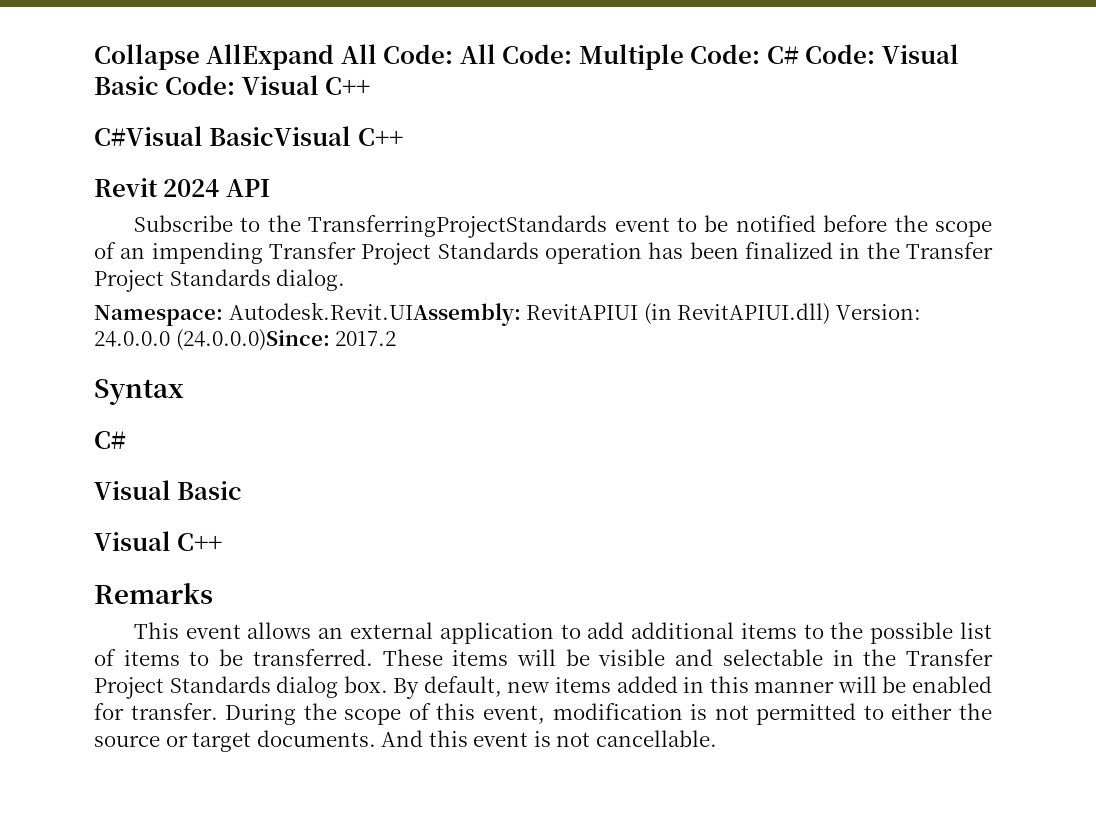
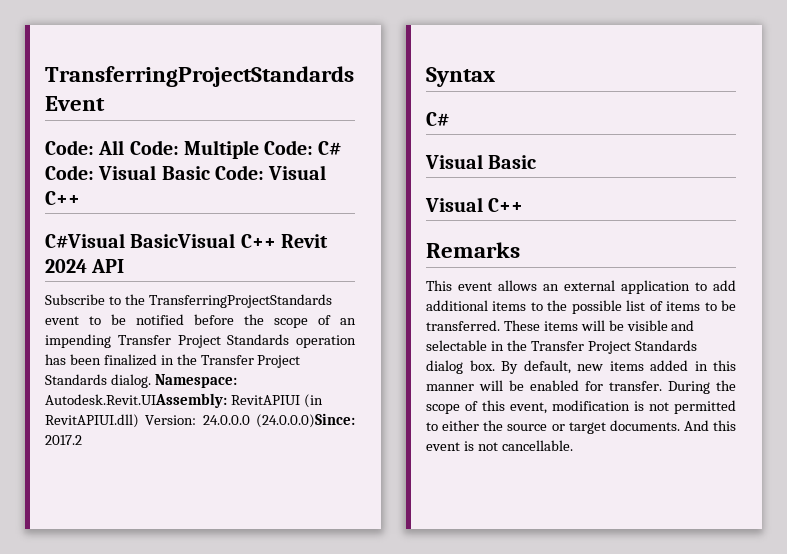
- Collapse AllExpand All Code: All Code: Multiple Code: C# Code: Visual Basic Code: Visual C++
+ TransferringProjectStandards Event
+ Code: All Code: Multiple Code: C# Code: Visual Basic Code: Visual C++
- C#Visual BasicVisual C++
- Revit 2024 API
+ C#Visual BasicVisual C++ Revit 2024 API
- Subscribe to the TransferringProjectStandards event to be notified before the scope of an impending Transfer Project Standards operation has been finalized in the Transfer Project Standards dialog.
- Namespace: Autodesk.Revit.UIAssembly: RevitAPIUI (in RevitAPIUI.dll) Version: 24.0.0.0 (24.0.0.0)Since: 2017.2
+ Subscribe to the TransferringProjectStandards event to be notified before the scope of an impending Transfer Project Standards operation has been finalized in the Transfer Project Standards dialog. Namespace: Autodesk.Revit.UIAssembly: RevitAPIUI (in RevitAPIUI.dll) Version: 24.0.0.0 (24.0.0.0)Since: 2017.2

